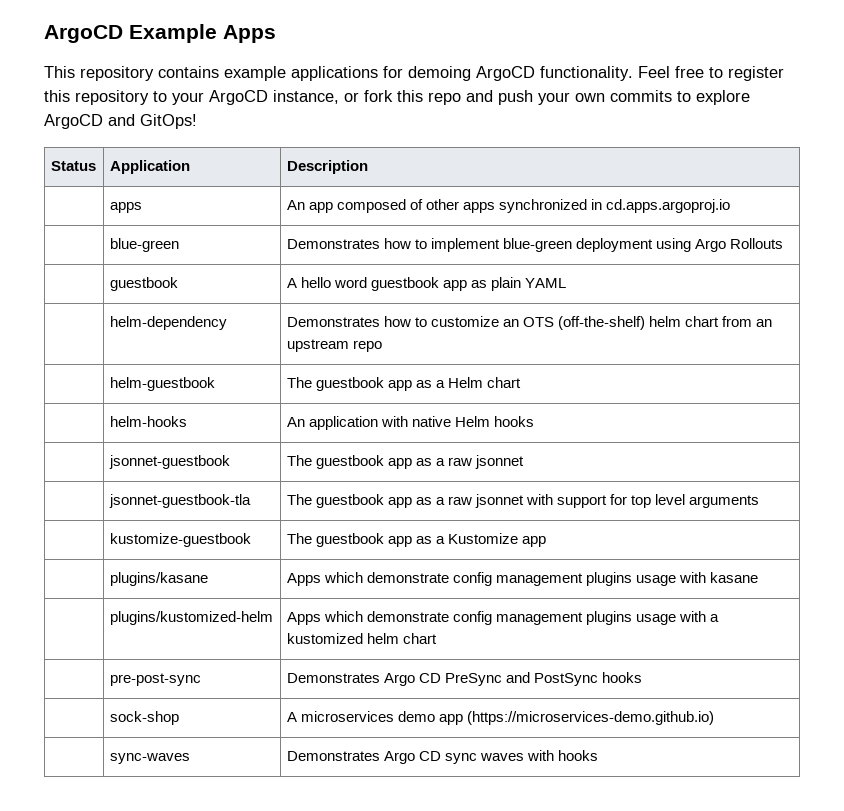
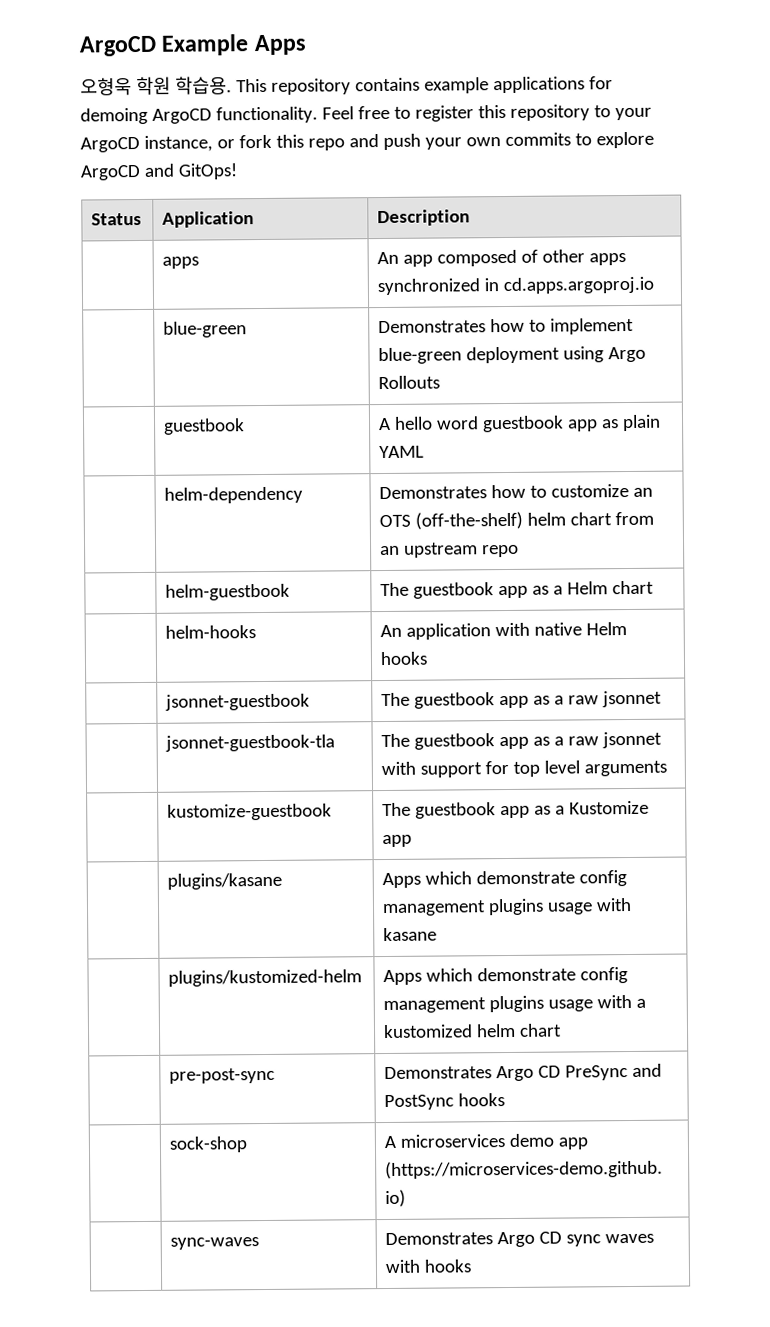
+ 오형욱 학원 학습용.

